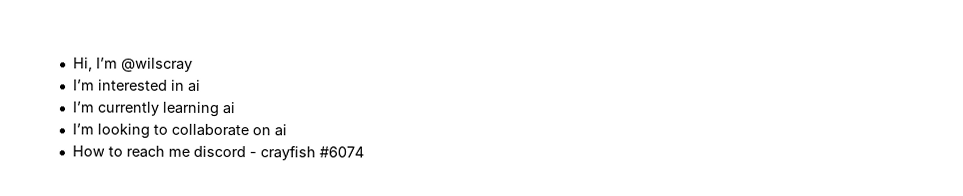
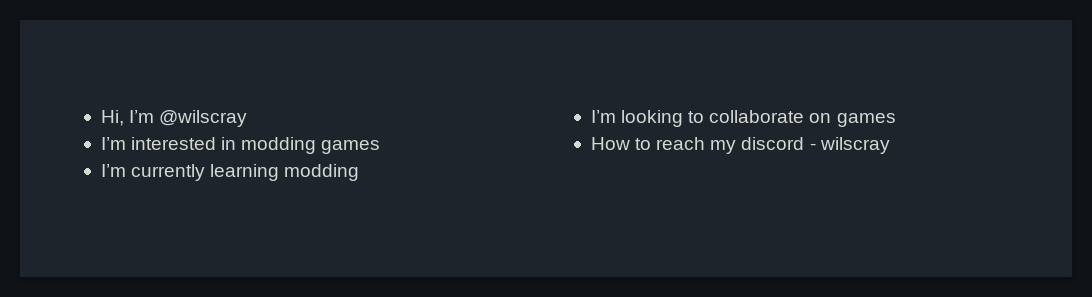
- I’m interested in ai
+ I’m interested in modding games
- I’m currently learning ai
+ I’m currently learning modding
- I’m looking to collaborate on ai
+ I’m looking to collaborate on games
- How to reach me discord - crayfish #6074
+ How to reach my discord - wilscray

